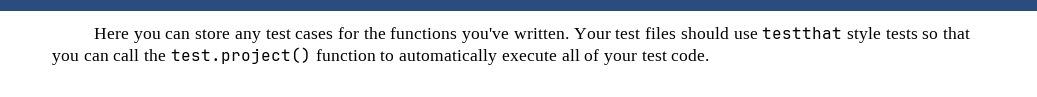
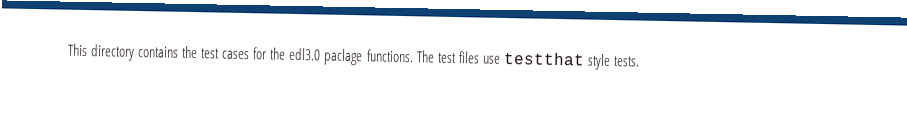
- Here you can store any test cases for the functions you've written. Your test files should use testthat style tests so that you can call the test.project() function to automatically execute all of your test code.
+ This directory contains the test cases for the edl3.0 paclage functions. The test files use testthat style tests.

